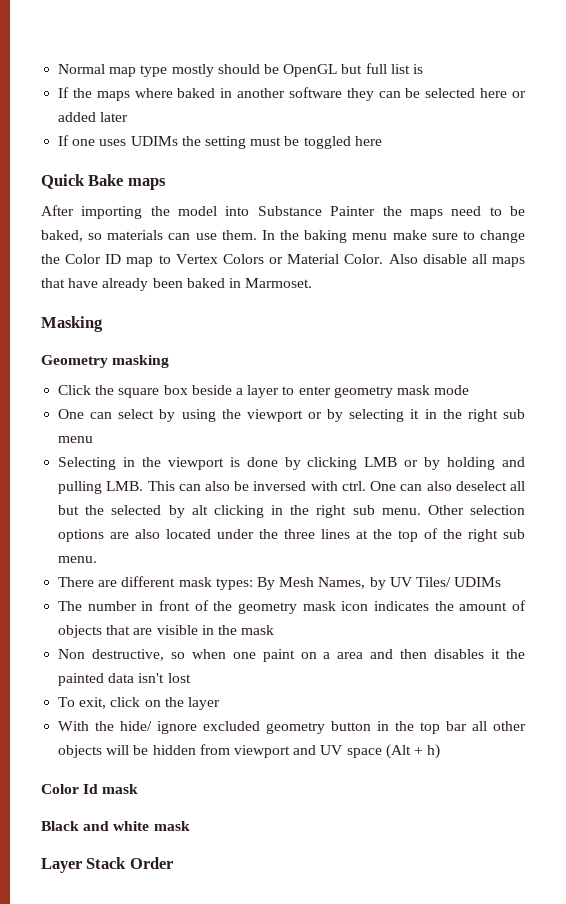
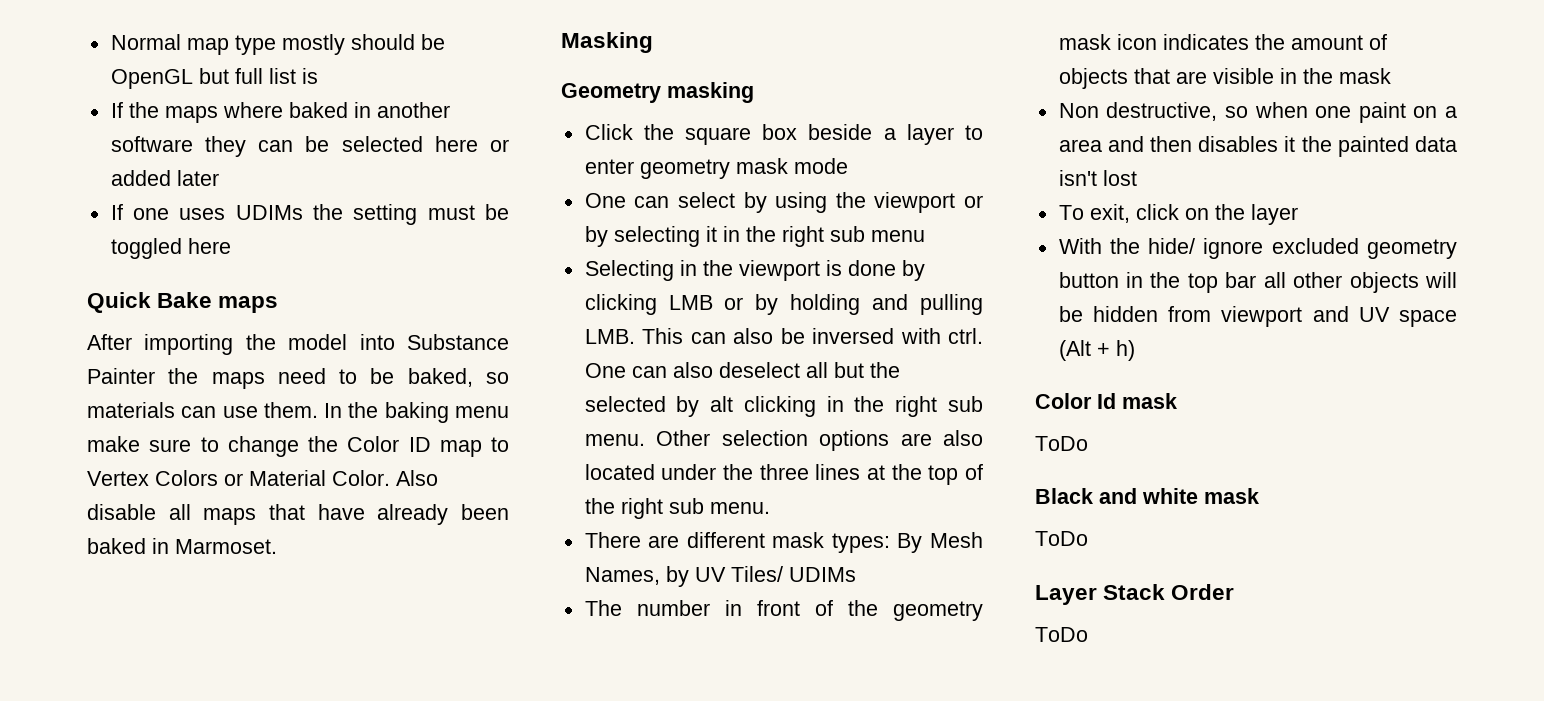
  Color Id mask
+ ToDo
  Black and white mask
+ ToDo
  Layer Stack Order
+ ToDo

